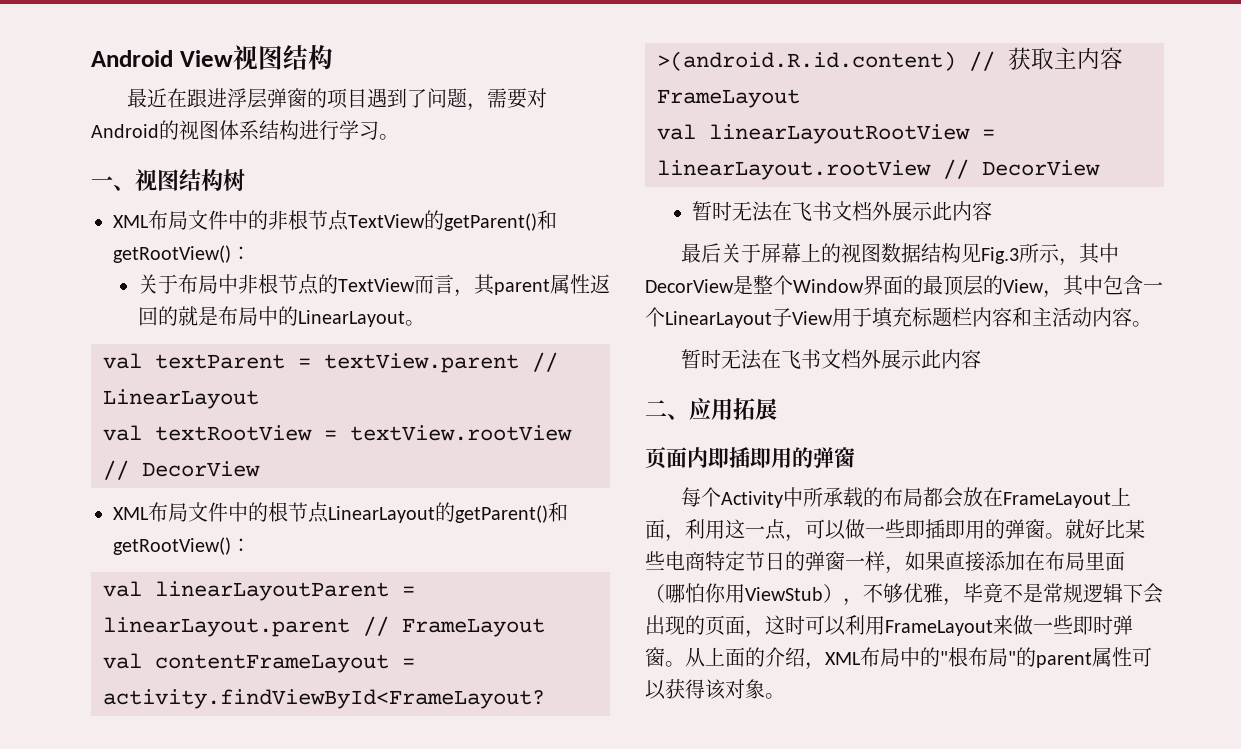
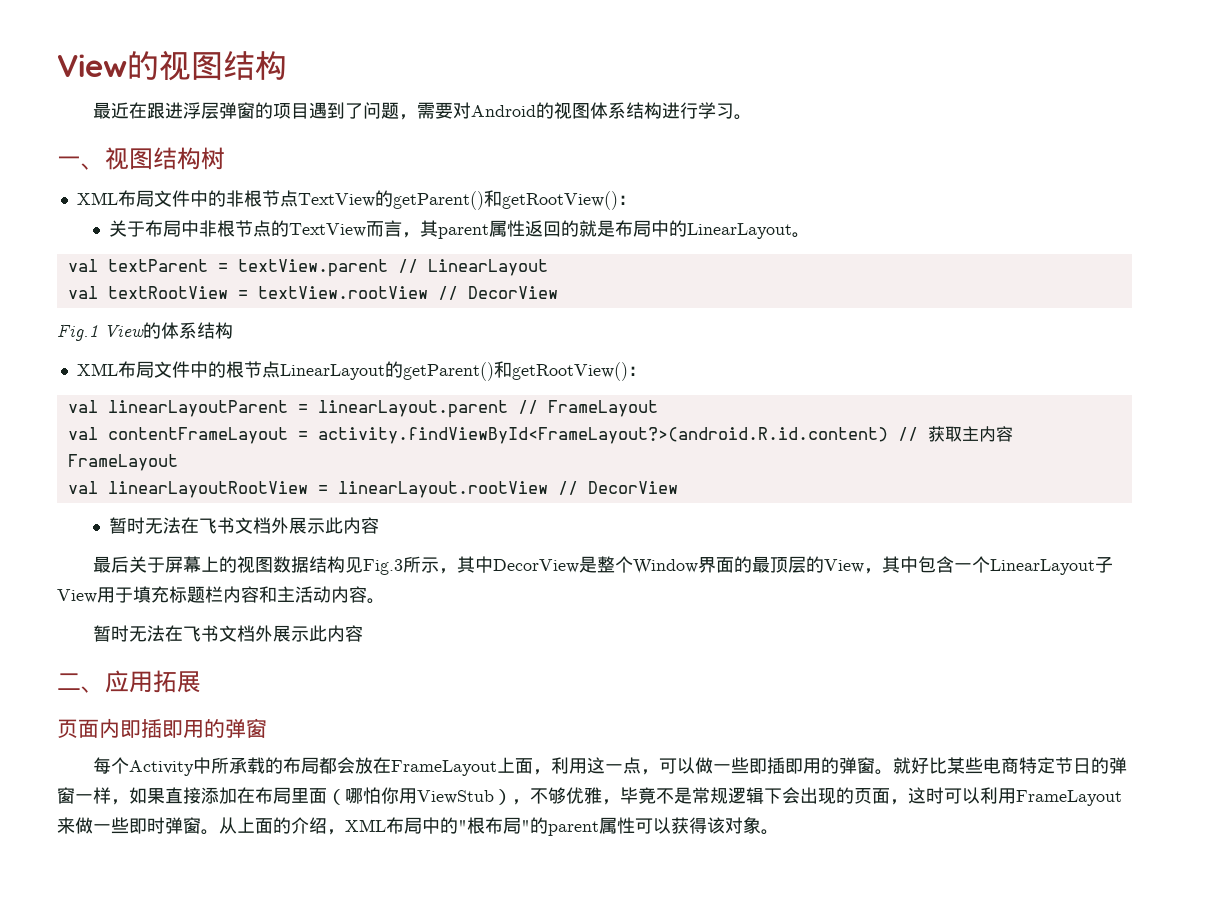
- Android View视图结构
+ View的视图结构
+ Fig.1 View的体系结构

